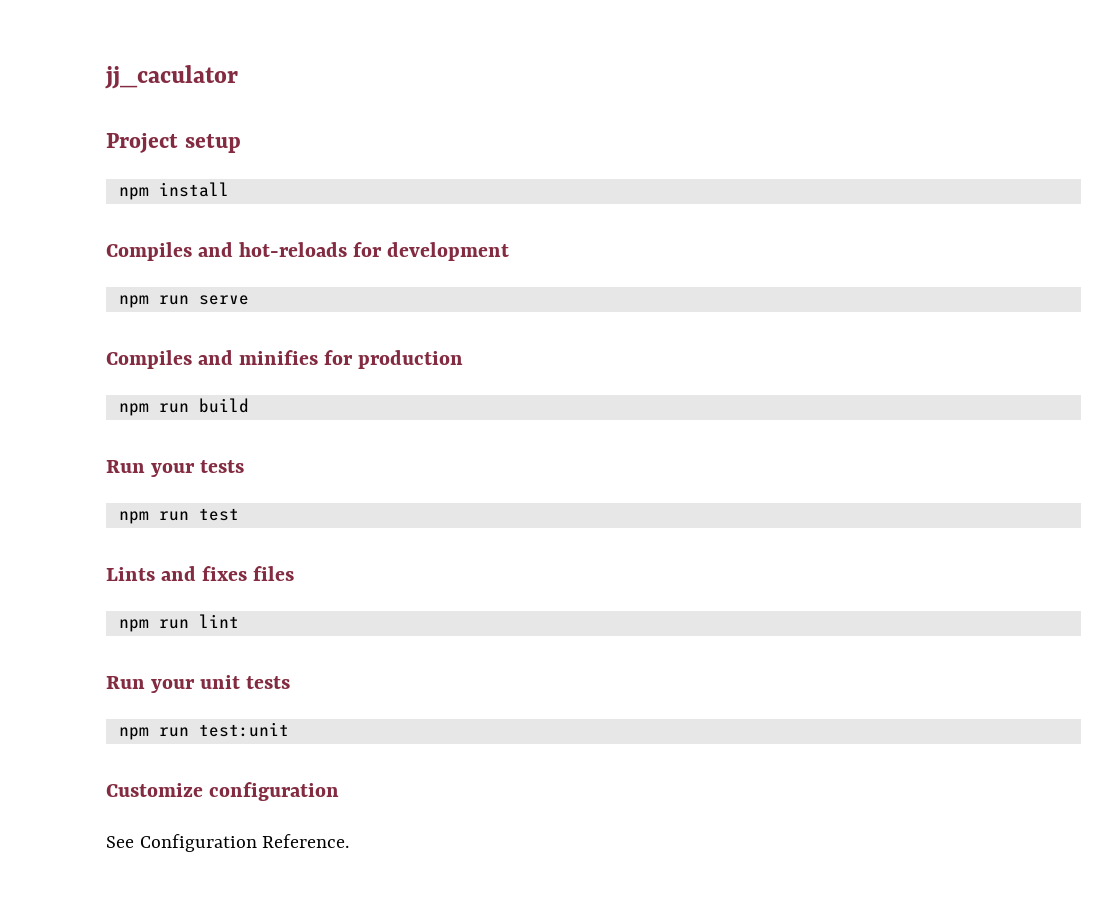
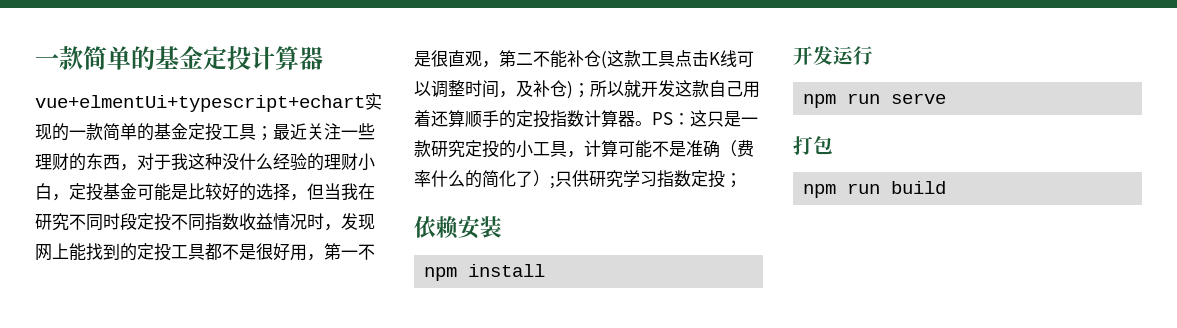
- jj_caculator
- Project setup
+ 一款简单的基金定投计算器
+ vue+elmentUi+typescript+echart实现的一款简单的基金定投工具；最近关注一些理财的东西，对于我这种没什么经验的理财小白，定投基金可能是比较好的选择，但当我在研究不同时段定投不同指数收益情况时，发现网上能找到的定投工具都不是很好用，第一不是很直观，第二不能补仓(这款工具点击K线可以调整时间，及补仓)；所以就开发这款自己用着还算顺手的定投指数计算器。PS：这只是一款研究定投的小工具，计算可能不是准确（费率什么的简化了）;只供研究学习指数定投；
+ 依赖安装
  npm install
- Compiles and hot-reloads for development
+ 开发运行
  npm run serve
- Compiles and minifies for production
+ 打包
  npm run build
- Run your tests
- npm run test
- Lints and fixes files
- npm run lint
- Run your unit tests
- npm run test:unit
- Customize configuration
- See Configuration Reference.

